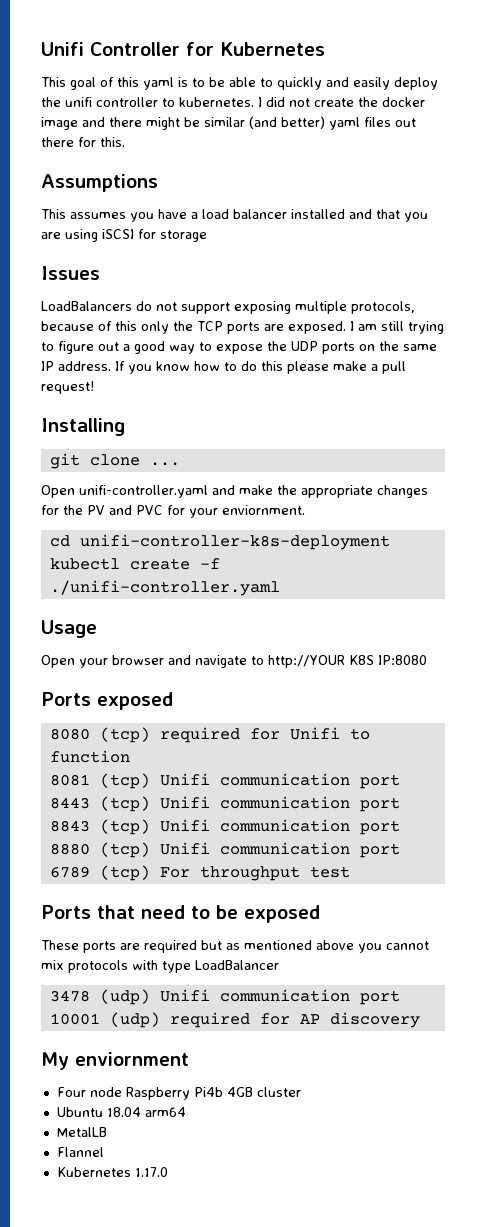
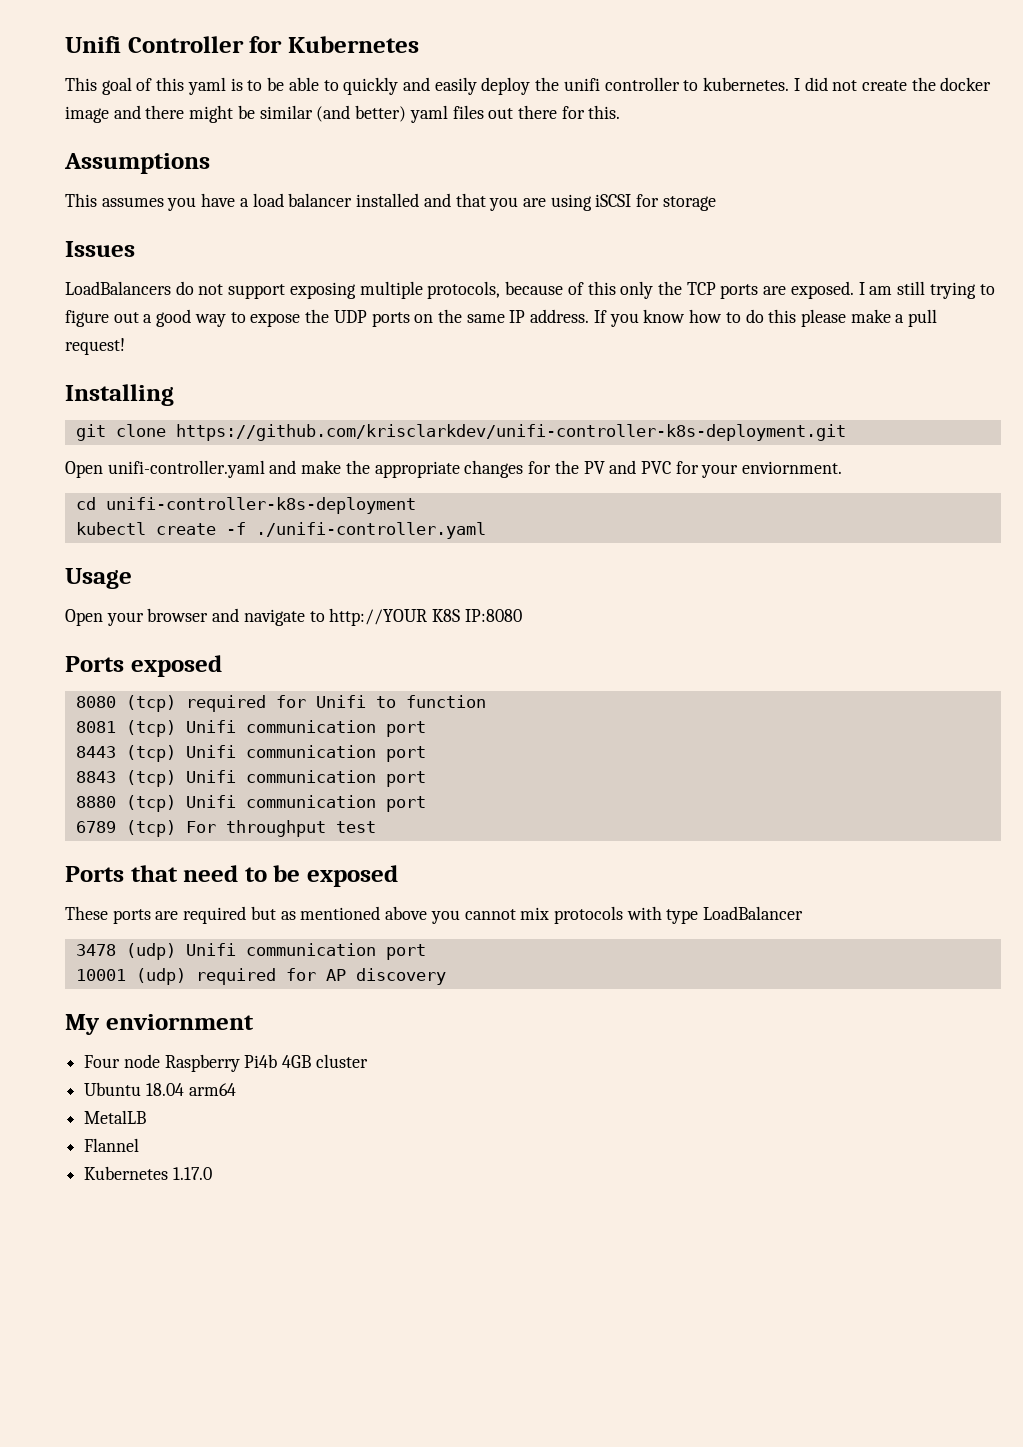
- git clone ...
+ git clone https://github.com/krisclarkdev/unifi-controller-k8s-deployment.git

